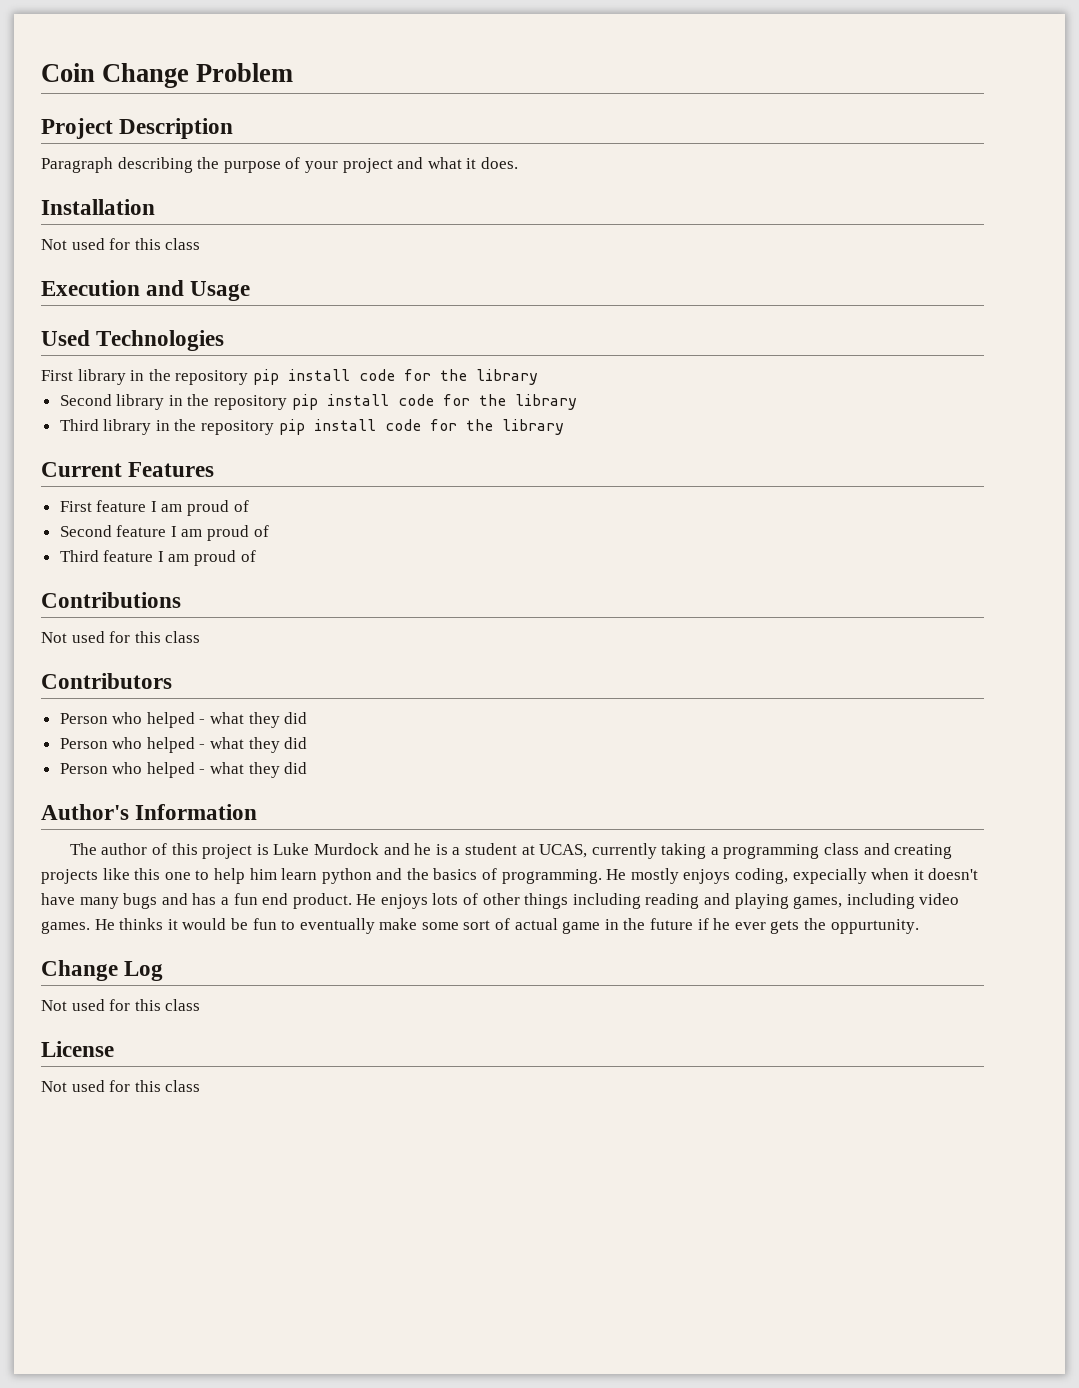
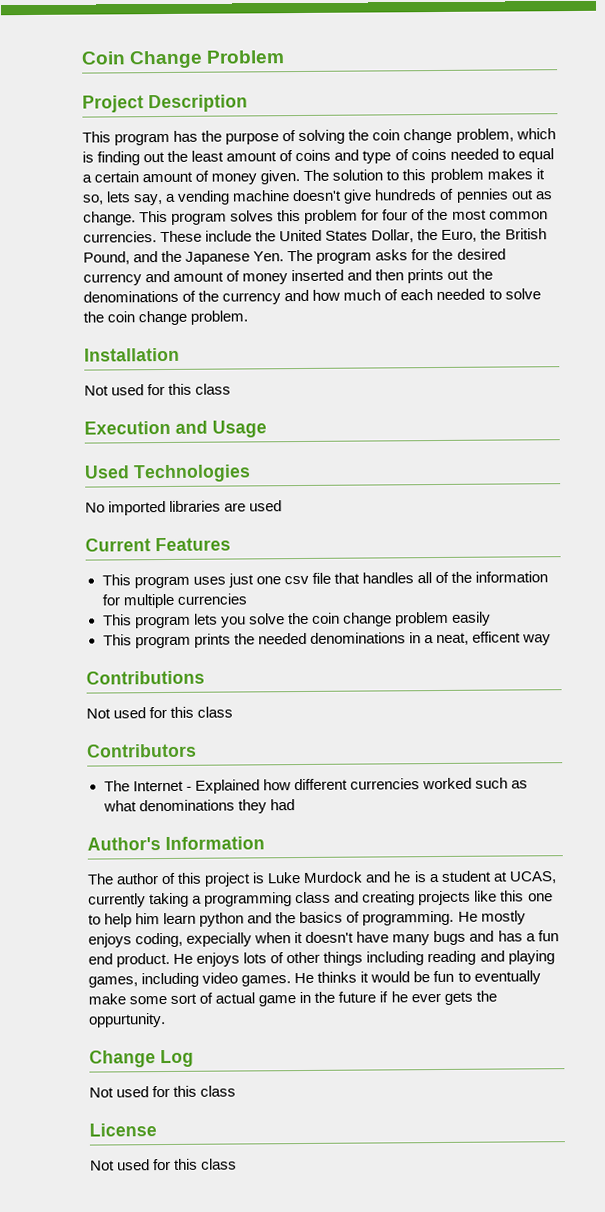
- Paragraph describing the purpose of your project and what it does.
+ This program has the purpose of solving the coin change problem, which is finding out the least amount of coins and type of coins needed to equal a certain amount of money given. The solution to this problem makes it so, lets say, a vending machine doesn't give hundreds of pennies out as change. This program solves this problem for four of the most common currencies. These include the United States Dollar, the Euro, the British Pound, and the Japanese Yen. The program asks for the desired currency and amount of money inserted and then prints out the denominations of the currency and how much of each needed to solve the coin change problem.
- First library in the repository pip install code for the library
- Second library in the repository pip install code for the library
- Third library in the repository pip install code for the library
+ No imported libraries are used
  Current Features
- First feature I am proud of
- Second feature I am proud of
- Third feature I am proud of
+ This program uses just one csv file that handles all of the information for multiple currencies
+ This program lets you solve the coin change problem easily
+ This program prints the needed denominations in a neat, efficent way
  Contributors
- Person who helped - what they did
- Person who helped - what they did
- Person who helped - what they did
+ The Internet - Explained how different currencies worked such as what denominations they had

